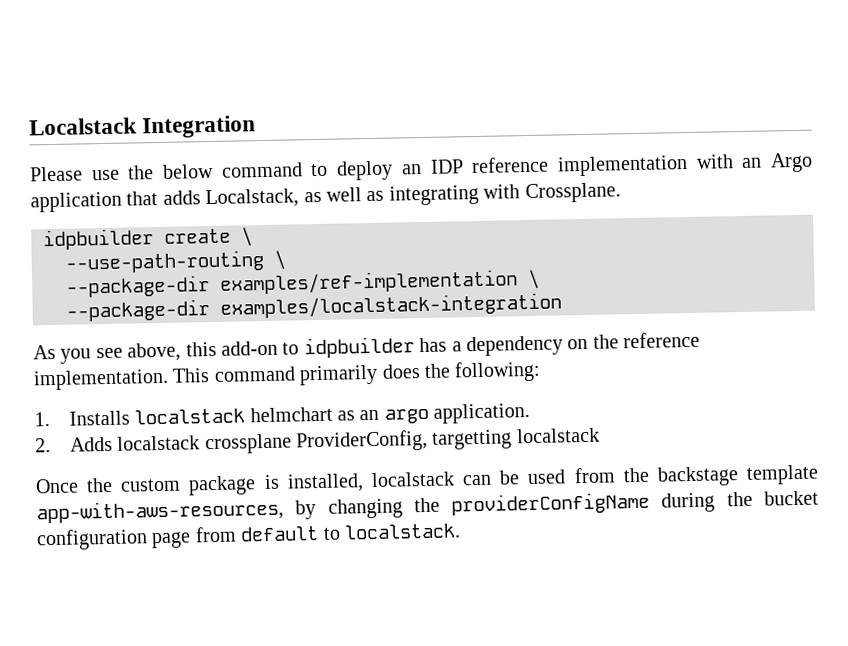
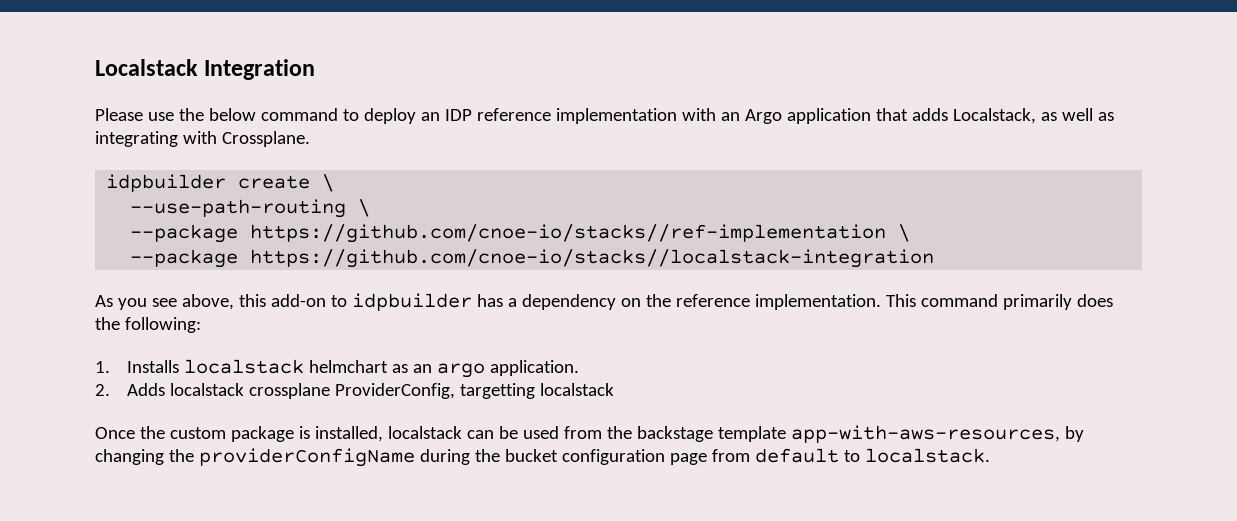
- --package-dir examples/ref-implementation \
- --package-dir examples/localstack-integration
+ --package https://github.com/cnoe-io/stacks//ref-implementation \
+ --package https://github.com/cnoe-io/stacks//localstack-integration

